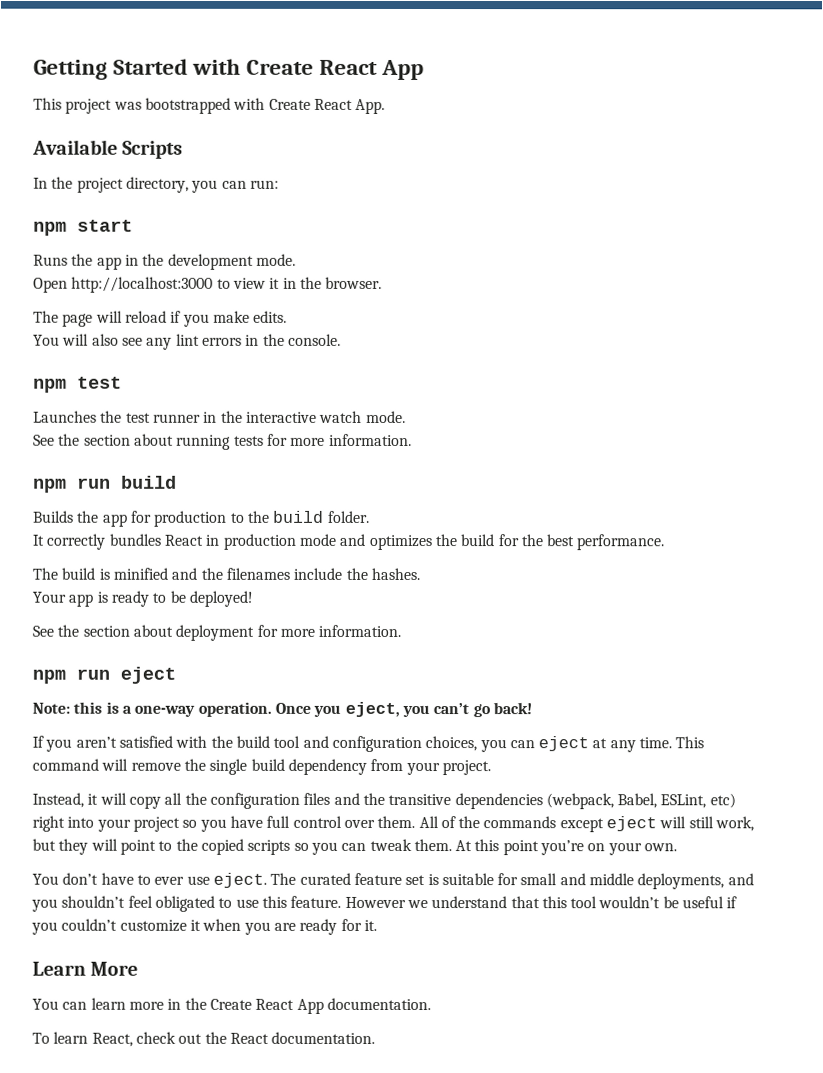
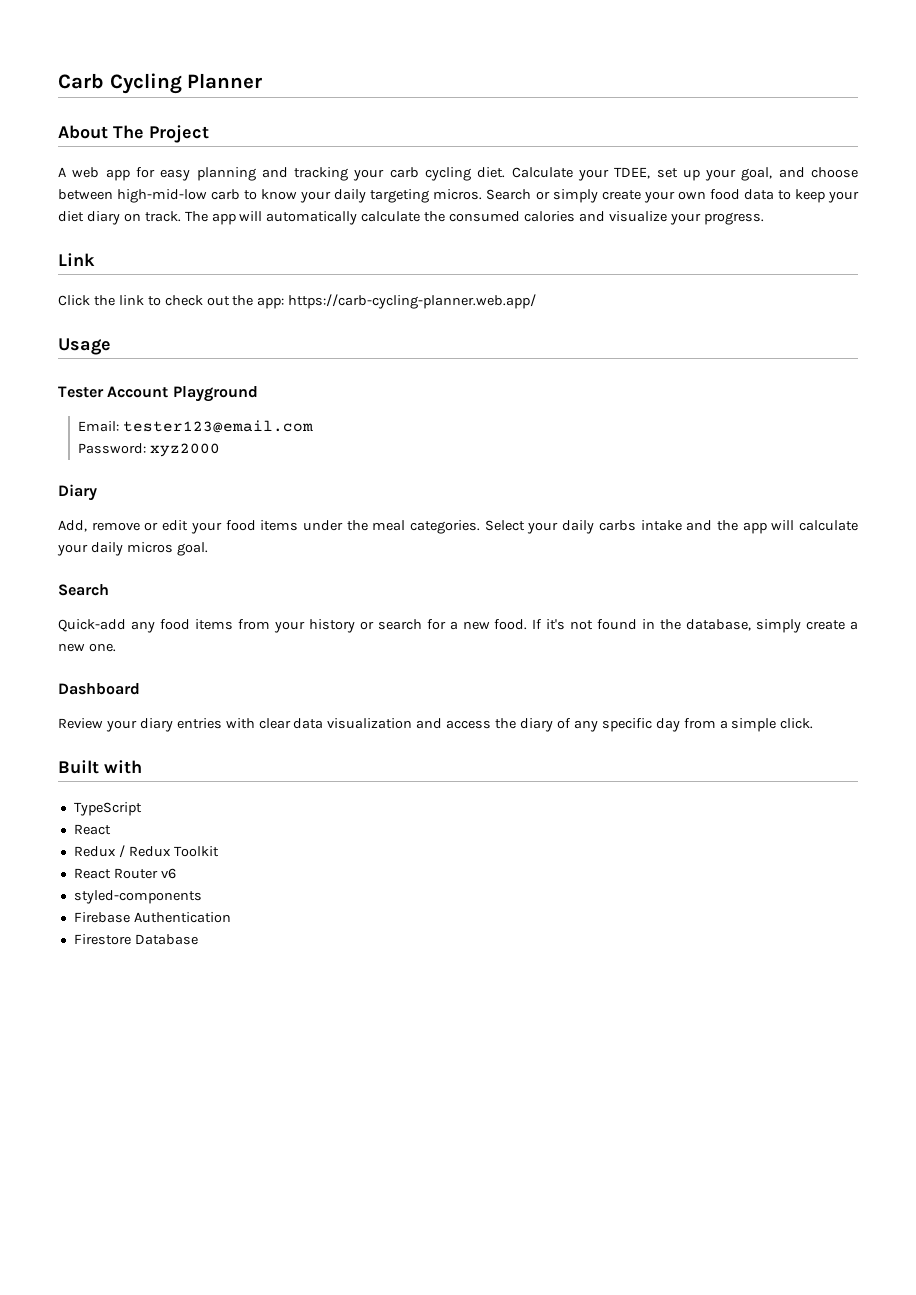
- Getting Started with Create React App
- This project was bootstrapped with Create React App.
- Available Scripts
- In the project directory, you can run:
- npm start
- Runs the app in the development mode.
- Open http://localhost:3000 to view it in the browser.
- The page will reload if you make edits.
- You will also see any lint errors in the console.
- npm test
- Launches the test runner in the interactive watch mode.
- See the section about running tests for more information.
- npm run build
- Builds the app for production to the build folder.
- It correctly bundles React in production mode and optimizes the build for the best performance.
- The build is minified and the filenames include the hashes.
- Your app is ready to be deployed!
- See the section about deployment for more information.
- npm run eject
- Note: this is a one-way operation. Once you eject, you can’t go back!
- If you aren’t satisfied with the build tool and configuration choices, you can eject at any time. This command will remove the single build dependency from your project.
- Instead, it will copy all the configuration files and the transitive dependencies (webpack, Babel, ESLint, etc) right into your project so you have full control over them. All of the commands except eject will still work, but they will point to the copied scripts so you can tweak them. At this point you’re on your own.
- You don’t have to ever use eject. The curated feature set is suitable for small and middle deployments, and you shouldn’t feel obligated to use this feature. However we understand that this tool wouldn’t be useful if you couldn’t customize it when you are ready for it.
- Learn More
- You can learn more in the Create React App documentation.
- To learn React, check out the React documentation.
+ Carb Cycling Planner
+ About The Project
+ A web app for easy planning and tracking your carb cycling diet. Calculate your TDEE, set up your goal, and choose between high-mid-low carb to know your daily targeting micros. Search or simply create your own food data to keep your diet diary on track. The app will automatically calculate the consumed calories and visualize your progress.
+ Link
+ Click the link to check out the app: https://carb-cycling-planner.web.app/
+ Usage
+ Tester Account Playground
+ Email: tester123@email.com
+ Password: xyz2000
+ Diary
+ Add, remove or edit your food items under the meal categories. Select your daily carbs intake and the app will calculate your daily micros goal.
+ Search
+ Quick-add any food items from your history or search for a new food. If it's not found in the database, simply create a new one.
+ Dashboard
+ Review your diary entries with clear data visualization and access the diary of any specific day from a simple click.
+ Built with
+ TypeScript
+ React
+ Redux / Redux Toolkit
+ React Router v6
+ styled-components
+ Firebase Authentication
+ Firestore Database

